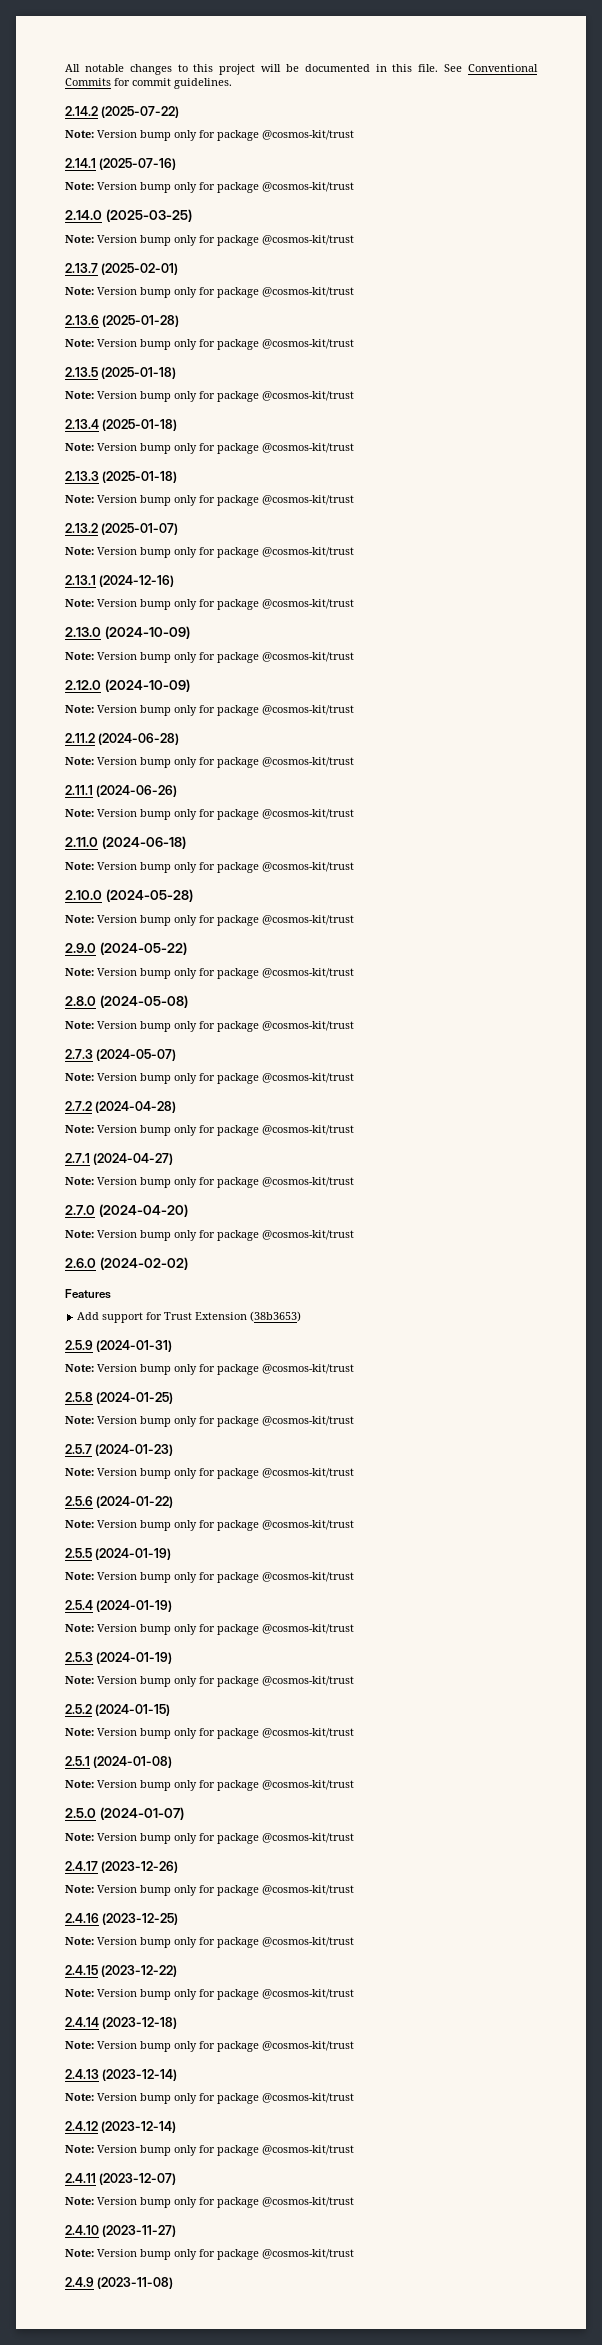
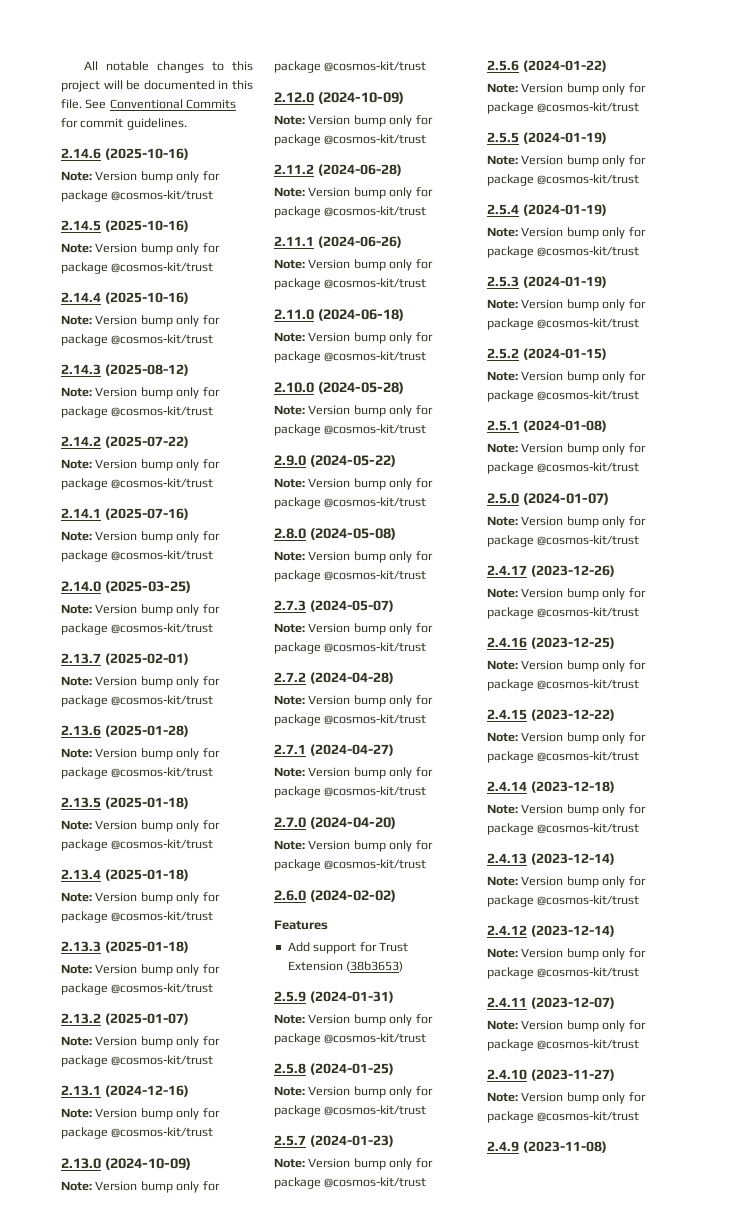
+ 2.14.6 (2025-10-16)
+ Note: Version bump only for package @cosmos-kit/trust
+ 2.14.5 (2025-10-16)
+ Note: Version bump only for package @cosmos-kit/trust
+ 2.14.4 (2025-10-16)
+ Note: Version bump only for package @cosmos-kit/trust
+ 2.14.3 (2025-08-12)
+ Note: Version bump only for package @cosmos-kit/trust

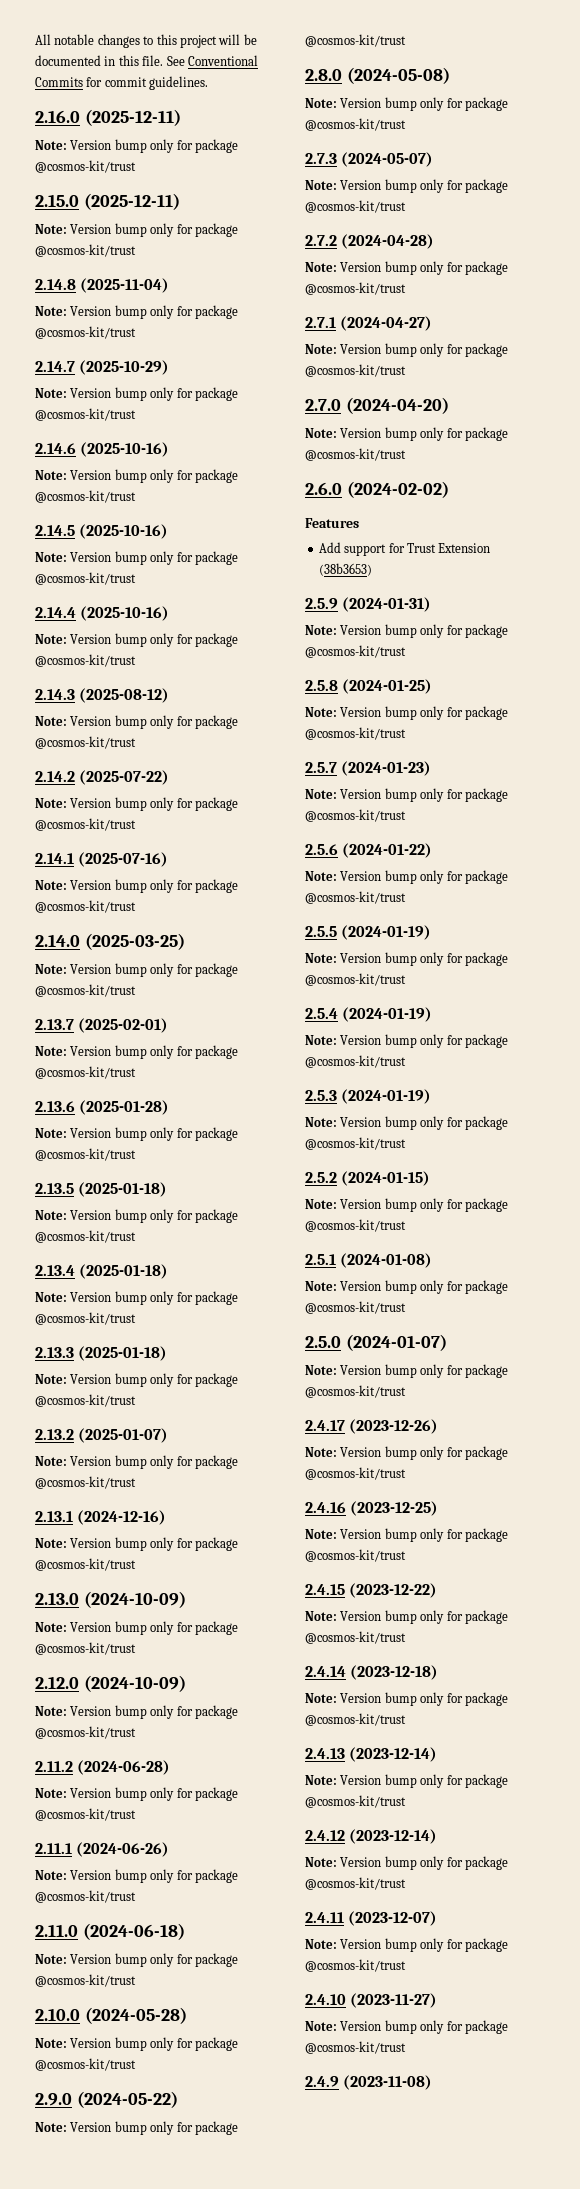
+ 2.16.0 (2025-12-11)
+ Note: Version bump only for package @cosmos-kit/trust
+ 2.15.0 (2025-12-11)
+ Note: Version bump only for package @cosmos-kit/trust
+ 2.14.8 (2025-11-04)
+ Note: Version bump only for package @cosmos-kit/trust
+ 2.14.7 (2025-10-29)
+ Note: Version bump only for package @cosmos-kit/trust

